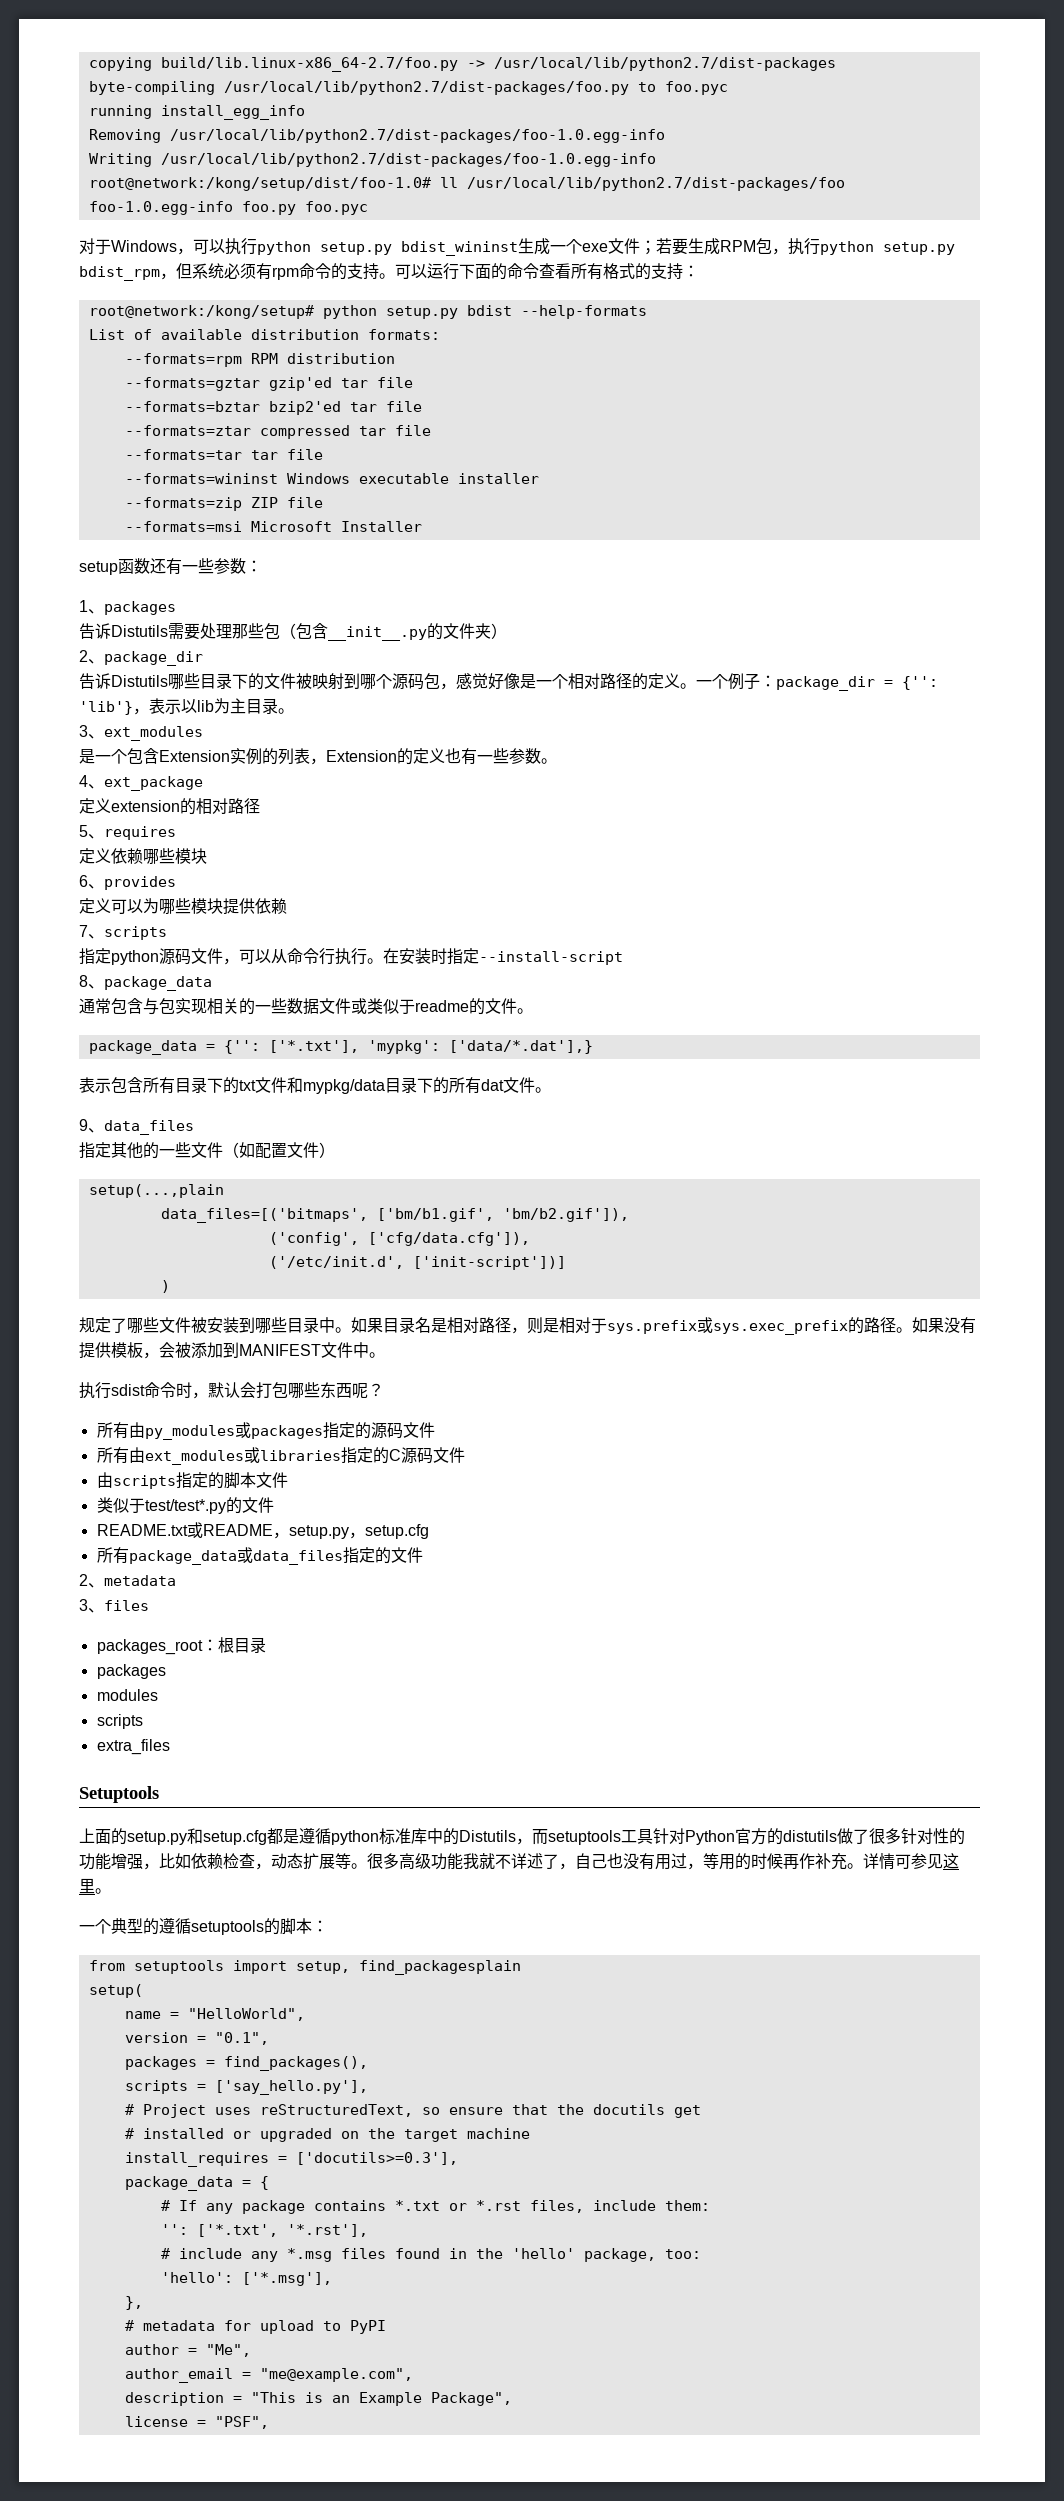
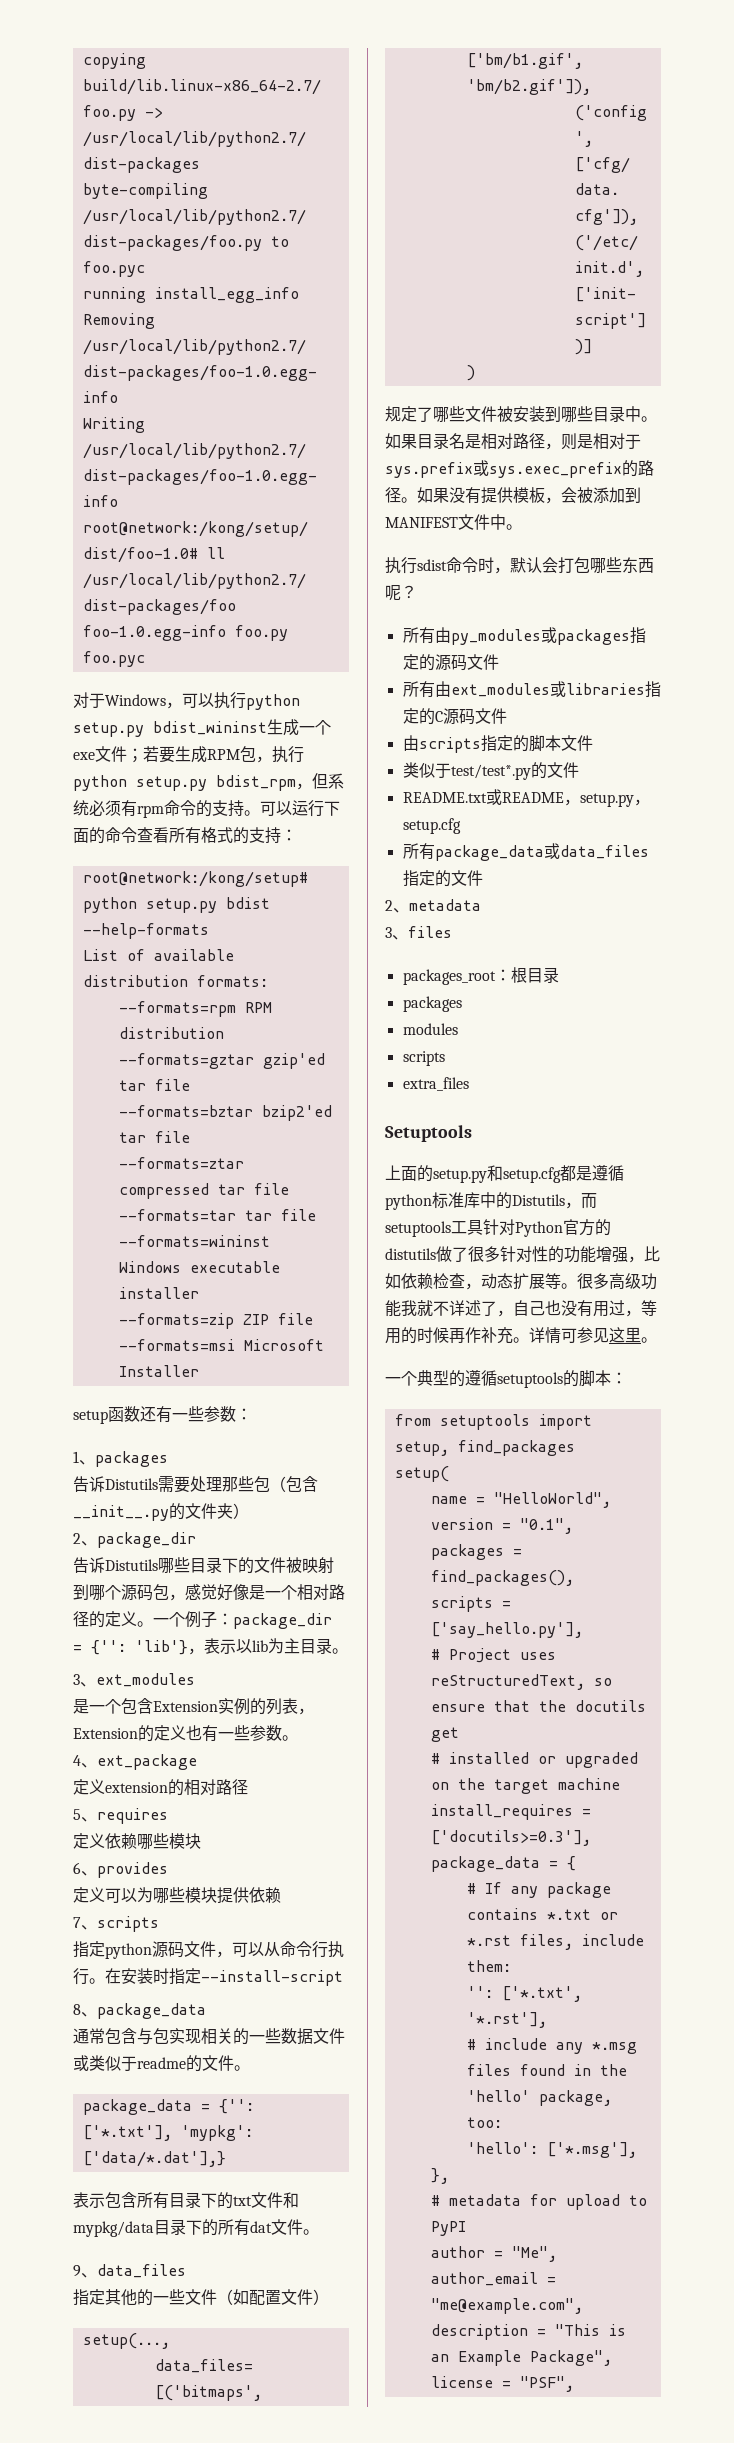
- setup(...,plain
+ setup(...,
- from setuptools import setup, find_packagesplain
+ from setuptools import setup, find_packages

